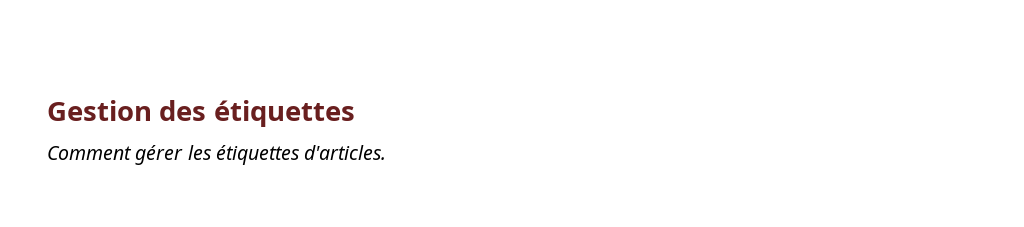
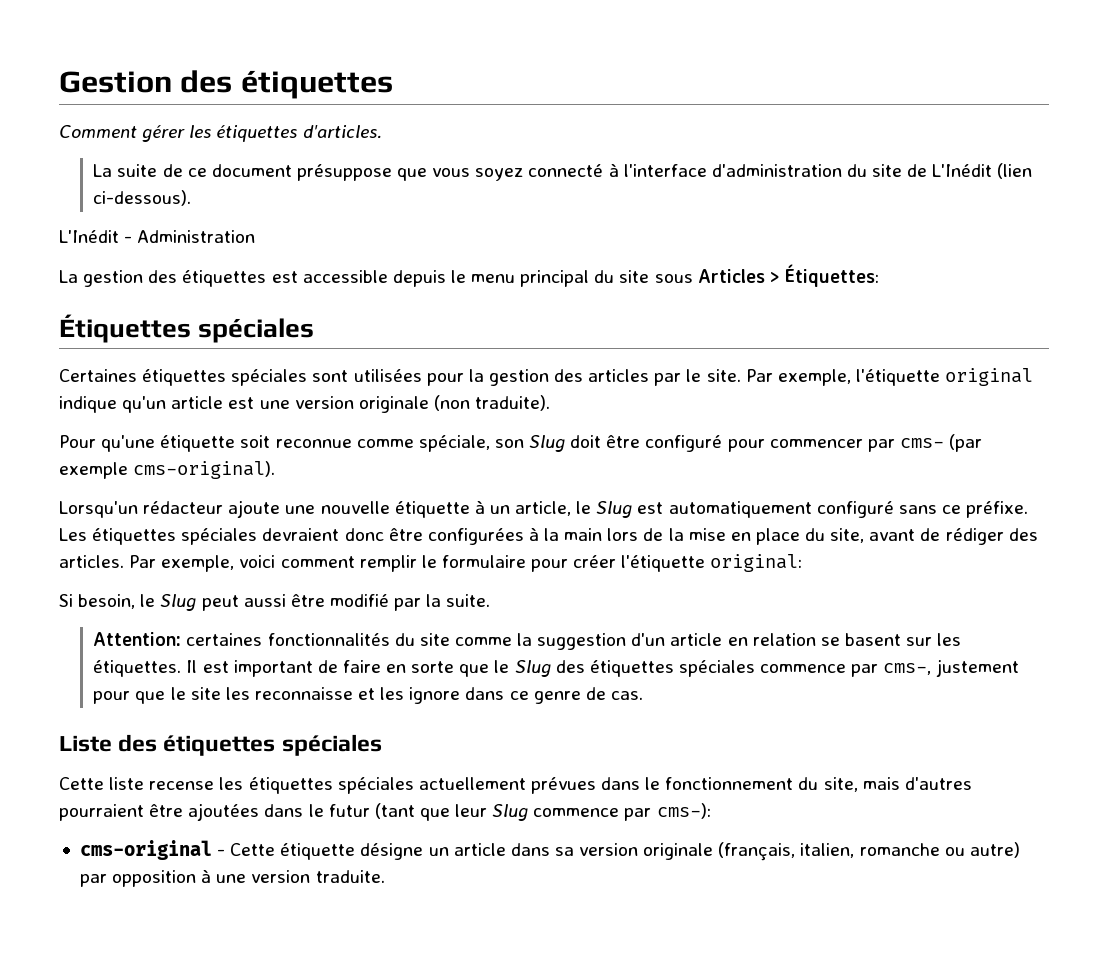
+ La suite de ce document présuppose que vous soyez connecté à l'interface d'administration du site de L'Inédit (lien ci-dessous).
+ L'Inédit - Administration
+ La gestion des étiquettes est accessible depuis le menu principal du site sous Articles > Étiquettes:
+ Étiquettes spéciales
+ Certaines étiquettes spéciales sont utilisées pour la gestion des articles par le site. Par exemple, l'étiquette original indique qu'un article est une version originale (non traduite).
+ Pour qu'une étiquette soit reconnue comme spéciale, son Slug doit être configuré pour commencer par cms- (par exemple cms-original).
+ Lorsqu'un rédacteur ajoute une nouvelle étiquette à un article, le Slug est automatiquement configuré sans ce préfixe. Les étiquettes spéciales devraient donc être configurées à la main lors de la mise en place du site, avant de rédiger des articles. Par exemple, voici comment remplir le formulaire pour créer l'étiquette original:
+ Si besoin, le Slug peut aussi être modifié par la suite.
+ Attention: certaines fonctionnalités du site comme la suggestion d'un article en relation se basent sur les étiquettes. Il est important de faire en sorte que le Slug des étiquettes spéciales commence par cms-, justement pour que le site les reconnaisse et les ignore dans ce genre de cas.
+ Liste des étiquettes spéciales
+ Cette liste recense les étiquettes spéciales actuellement prévues dans le fonctionnement du site, mais d'autres pourraient être ajoutées dans le futur (tant que leur Slug commence par cms-):
+ cms-original - Cette étiquette désigne un article dans sa version originale (français, italien, romanche ou autre) par opposition à une version traduite.

